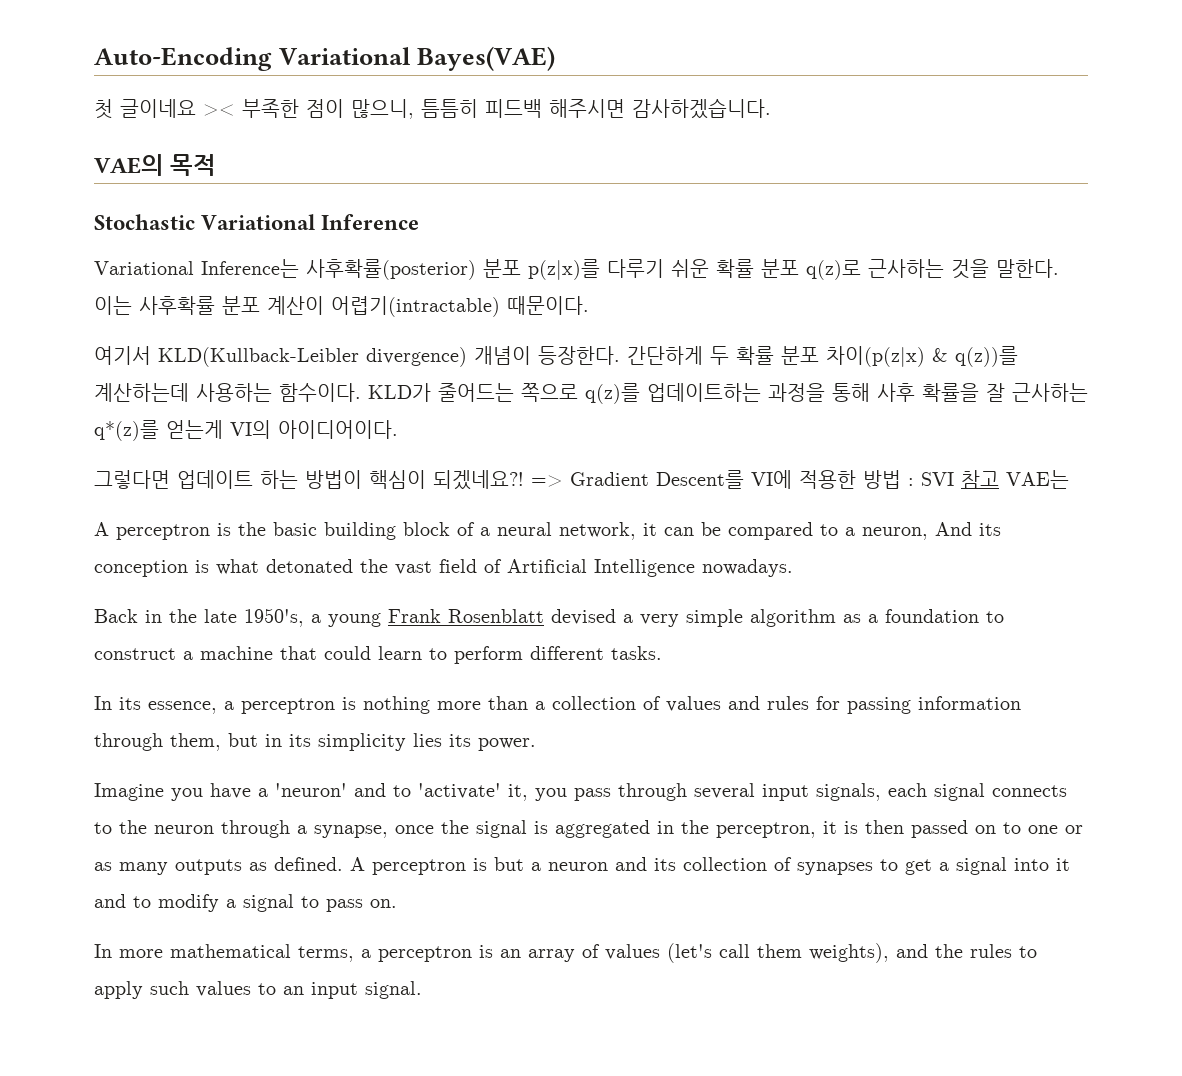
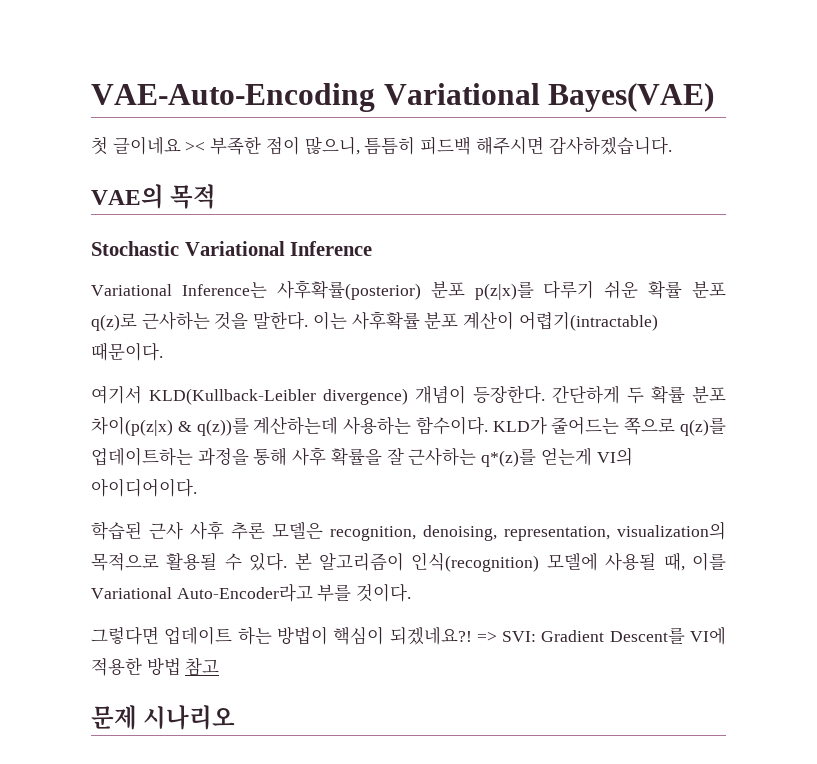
- Auto-Encoding Variational Bayes(VAE)
+ VAE-Auto-Encoding Variational Bayes(VAE)
+ 학습된 근사 사후 추론 모델은 recognition, denoising, representation, visualization의 목적으로 활용될 수 있다. 본 알고리즘이 인식(recognition) 모델에 사용될 때, 이를 Variational Auto-Encoder라고 부를 것이다.
- => Gradient Descent를 VI에 적용한 방법 : SVI 참고 VAE는
- A perceptron is the basic building block of a neural network, it can be compared to a neuron, And its conception is what detonated the vast field of Artificial Intelligence nowadays.
- Back in the late 1950's, a young Frank Rosenblatt devised a very simple algorithm as a foundation to construct a machine that could learn to perform different tasks.
- In its essence, a perceptron is nothing more than a collection of values and rules for passing information through them, but in its simplicity lies its power.
- Imagine you have a 'neuron' and to 'activate' it, you pass through several input signals, each signal connects to the neuron through a synapse, once the signal is aggregated in the perceptron, it is then passed on to one or as many outputs as defined. A perceptron is but a neuron and its collection of synapses to get a signal into it and to modify a signal to pass on.
- In more mathematical terms, a perceptron is an array of values (let's call them weights), and the rules to apply such values to an input signal.
+ => SVI: Gradient Descent를 VI에 적용한 방법 참고
+ 문제 시나리오

